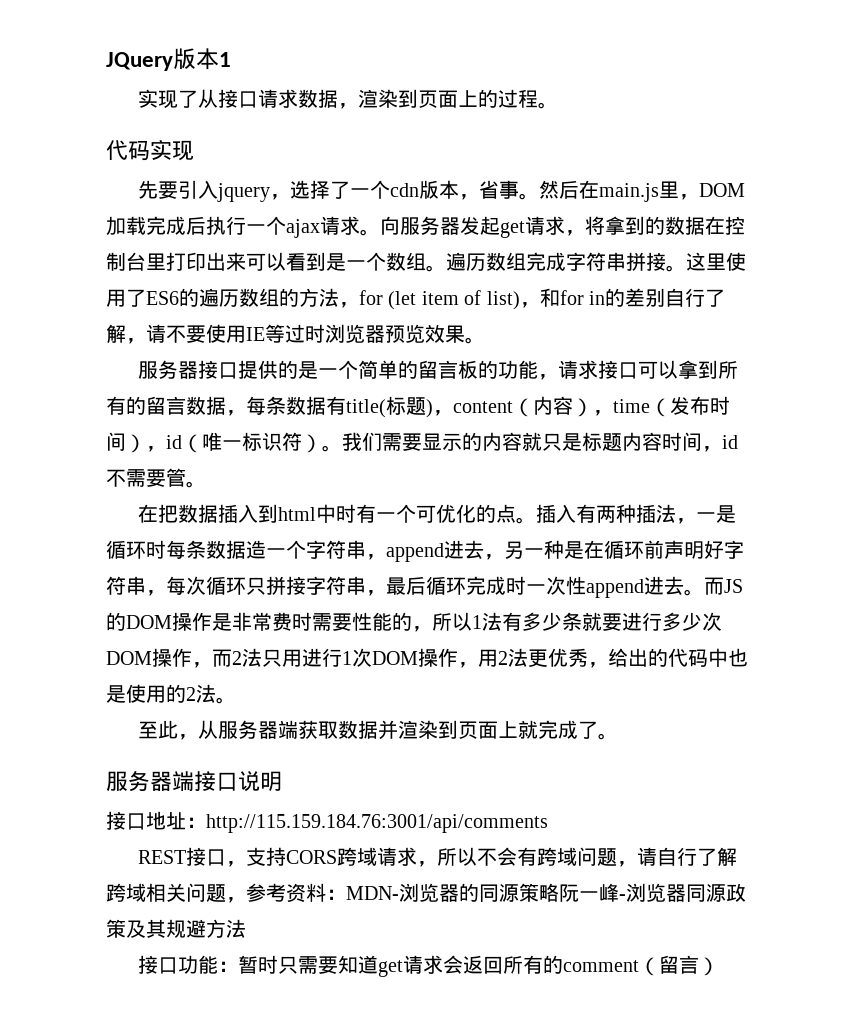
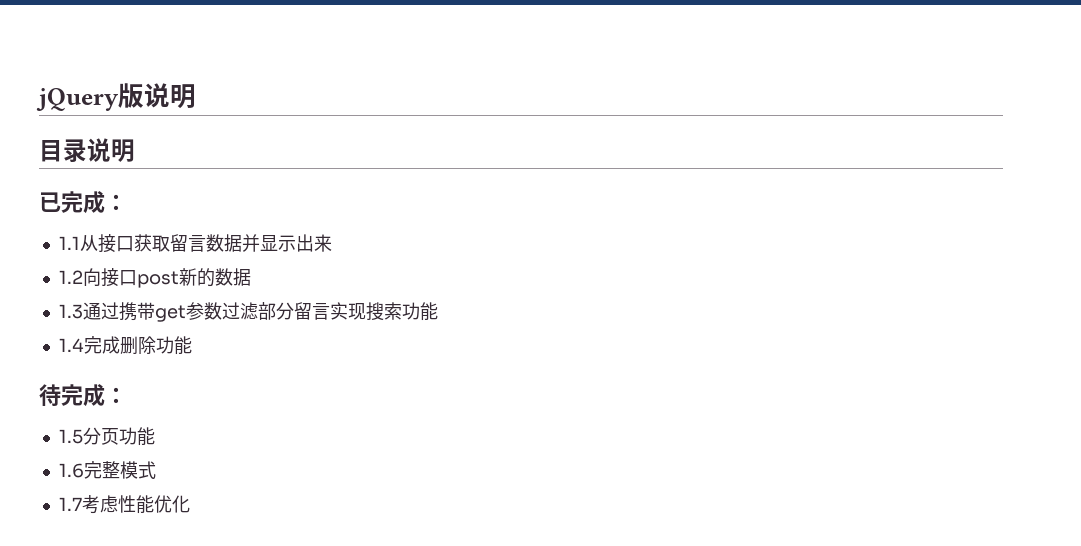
- JQuery版本1
- 实现了从接口请求数据，渲染到页面上的过程。
- 代码实现
- 先要引入jquery，选择了一个cdn版本，省事。然后在main.js里，DOM加载完成后执行一个ajax请求。向服务器发起get请求，将拿到的数据在控制台里打印出来可以看到是一个数组。遍历数组完成字符串拼接。这里使用了ES6的遍历数组的方法，for (let item of list)，和for in的差别自行了解，请不要使用IE等过时浏览器预览效果。
- 服务器接口提供的是一个简单的留言板的功能，请求接口可以拿到所有的留言数据，每条数据有title(标题)，content（内容），time（发布时间），id（唯一标识符）。我们需要显示的内容就只是标题内容时间，id不需要管。
- 在把数据插入到html中时有一个可优化的点。插入有两种插法，一是循环时每条数据造一个字符串，append进去，另一种是在循环前声明好字符串，每次循环只拼接字符串，最后循环完成时一次性append进去。而JS的DOM操作是非常费时需要性能的，所以1法有多少条就要进行多少次DOM操作，而2法只用进行1次DOM操作，用2法更优秀，给出的代码中也是使用的2法。
- 至此，从服务器端获取数据并渲染到页面上就完成了。
- 服务器端接口说明
- 接口地址：http://115.159.184.76:3001/api/comments
- REST接口，支持CORS跨域请求，所以不会有跨域问题，请自行了解跨域相关问题，参考资料：MDN-浏览器的同源策略阮一峰-浏览器同源政策及其规避方法
- 接口功能：暂时只需要知道get请求会返回所有的comment（留言）
+ jQuery版说明
+ 目录说明
+ 已完成：
+ 1.1从接口获取留言数据并显示出来
+ 1.2向接口post新的数据
+ 1.3通过携带get参数过滤部分留言实现搜索功能
+ 1.4完成删除功能
+ 待完成：
+ 1.5分页功能
+ 1.6完整模式
+ 1.7考虑性能优化

